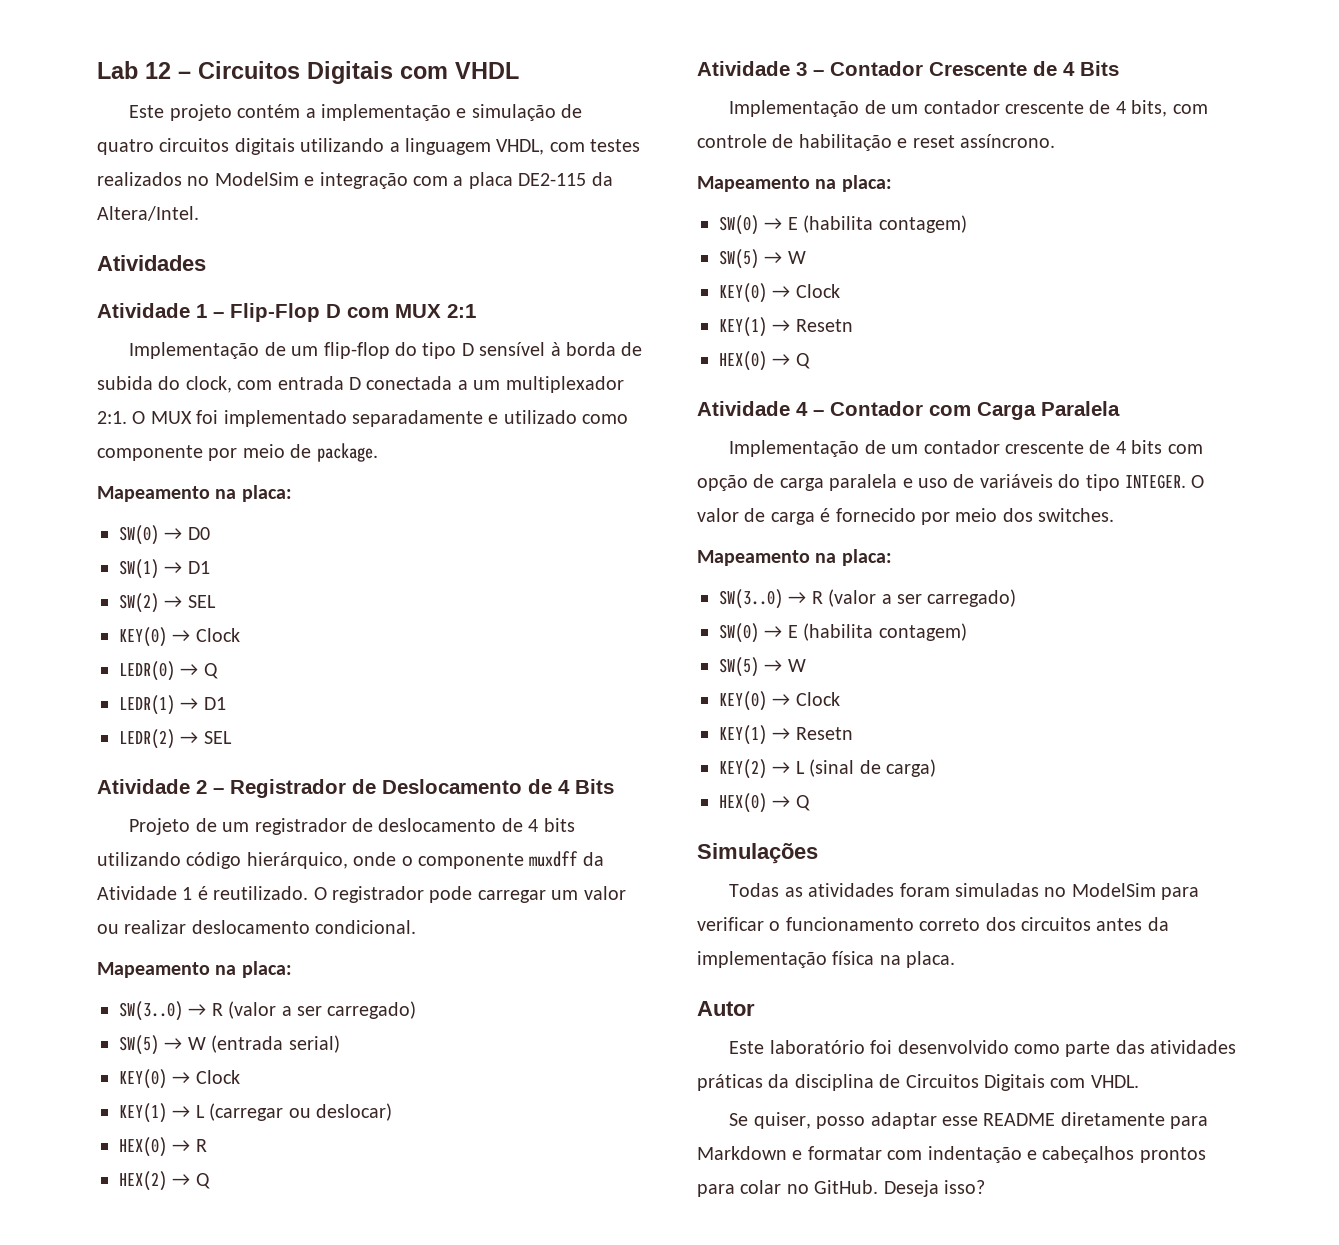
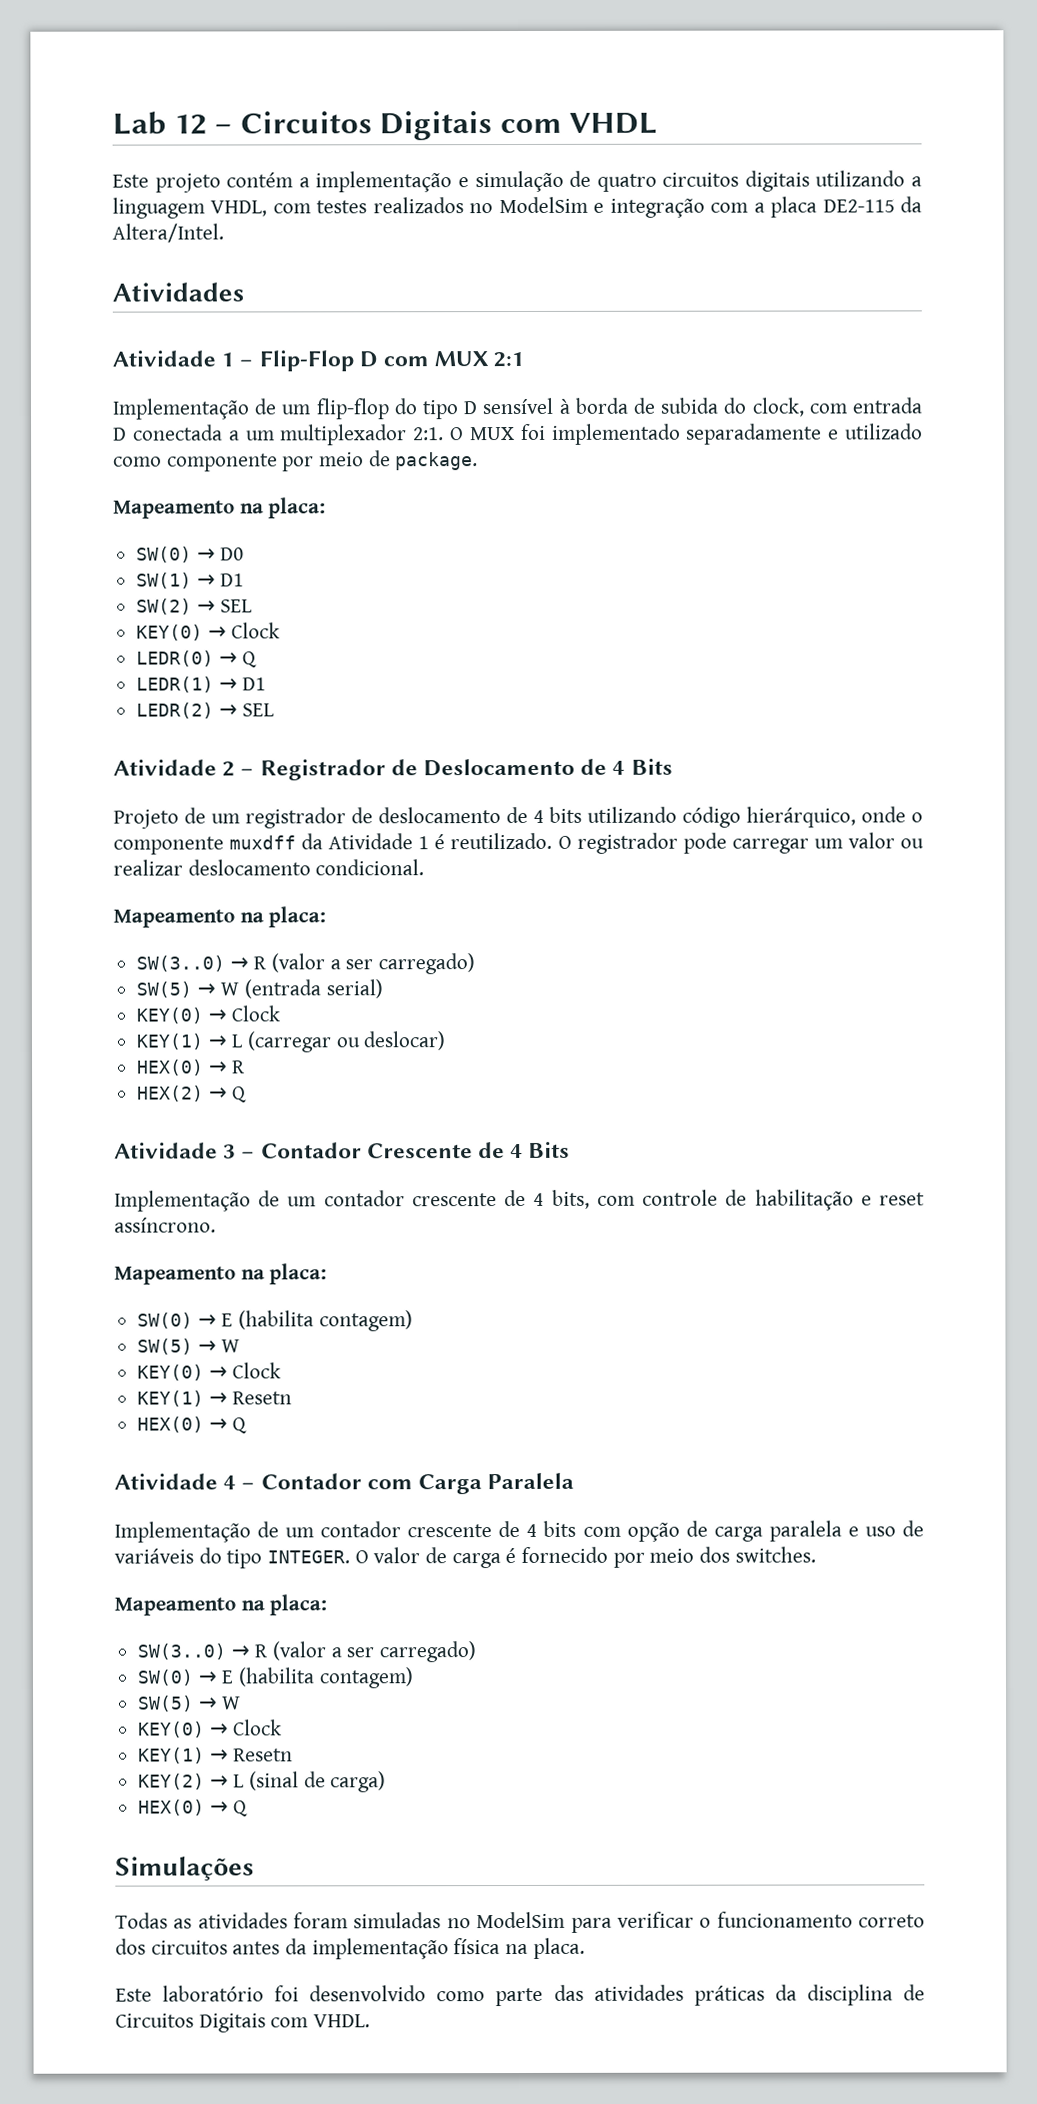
- Autor
- Se quiser, posso adaptar esse README diretamente para Markdown e formatar com indentação e cabeçalhos prontos para colar no GitHub. Deseja isso?

